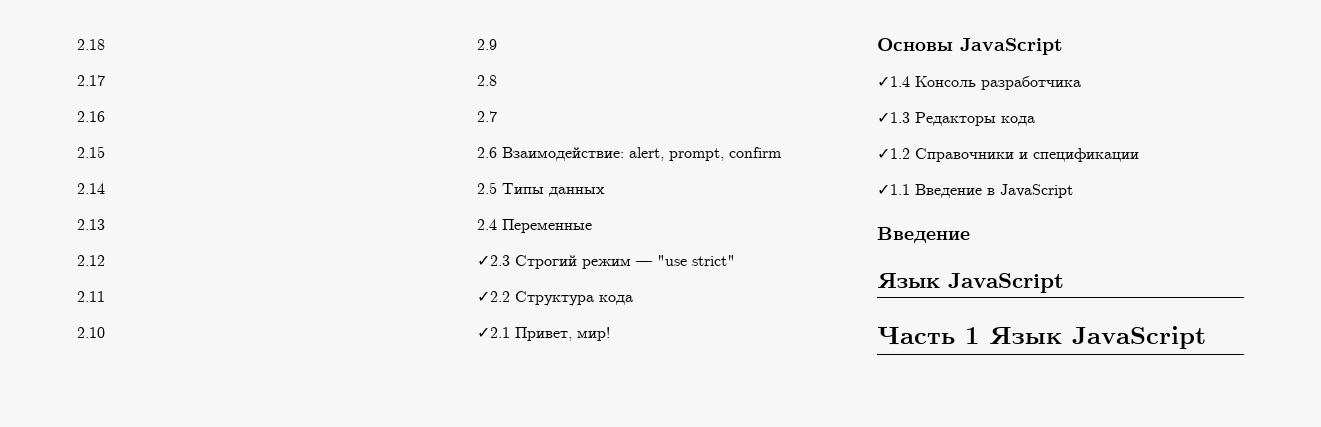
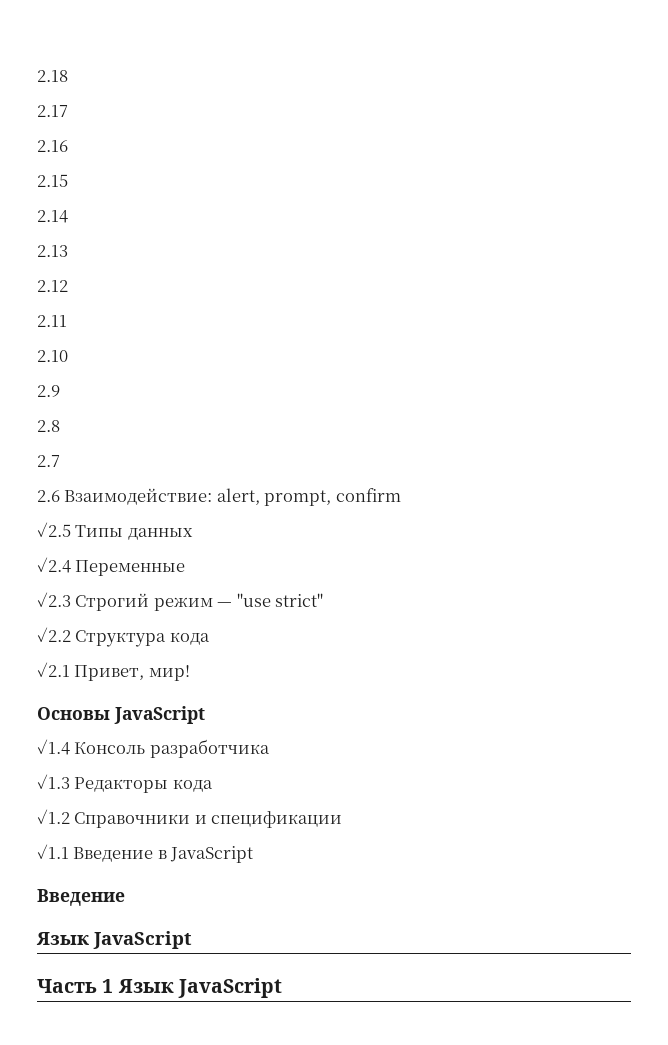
- 2.5 Типы данных
+ ✓2.5 Типы данных
- 2.4 Переменные
+ ✓2.4 Переменные

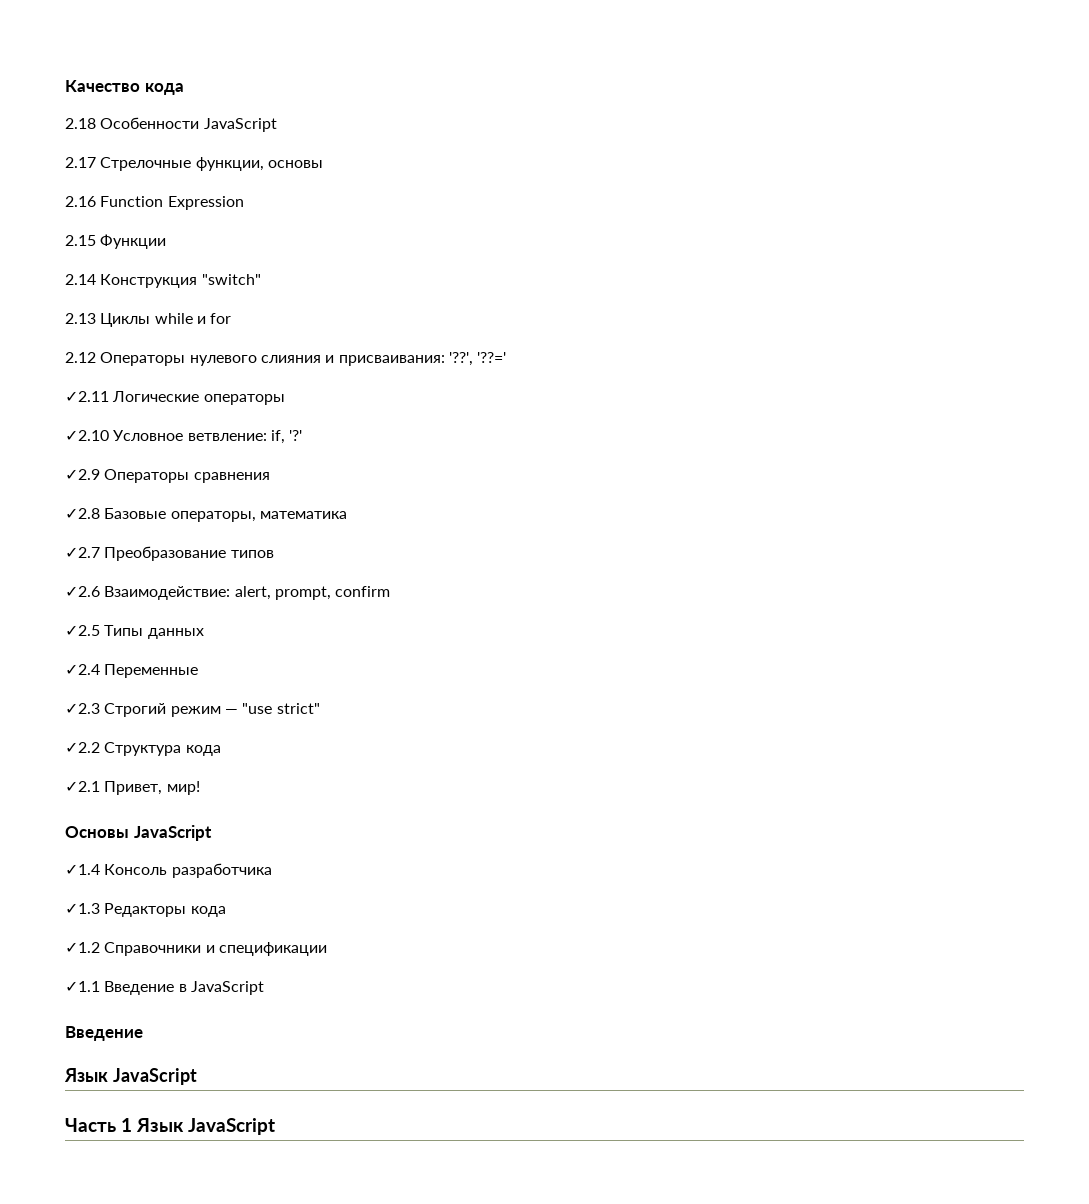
+ Качество кода
- 2.18
+ 2.18 Особенности JavaScript
- 2.17
+ 2.17 Стрелочные функции, основы
- 2.16
+ 2.16 Function Expression
- 2.15
+ 2.15 Функции
- 2.14
+ 2.14 Конструкция "switch"
- 2.13
- 2.12
- 2.11
- 2.10
- 2.9
- 2.8
- 2.7
- 2.6 Взаимодействие: alert, prompt, confirm
+ 2.13 Циклы while и for
+ 2.12 Операторы нулевого слияния и присваивания: '??', '??='
+ ✓2.11 Логические операторы
+ ✓2.10 Условное ветвление: if, '?'
+ ✓2.9 Операторы сравнения
+ ✓2.8 Базовые операторы, математика
+ ✓2.7 Преобразование типов
+ ✓2.6 Взаимодействие: alert, prompt, confirm

